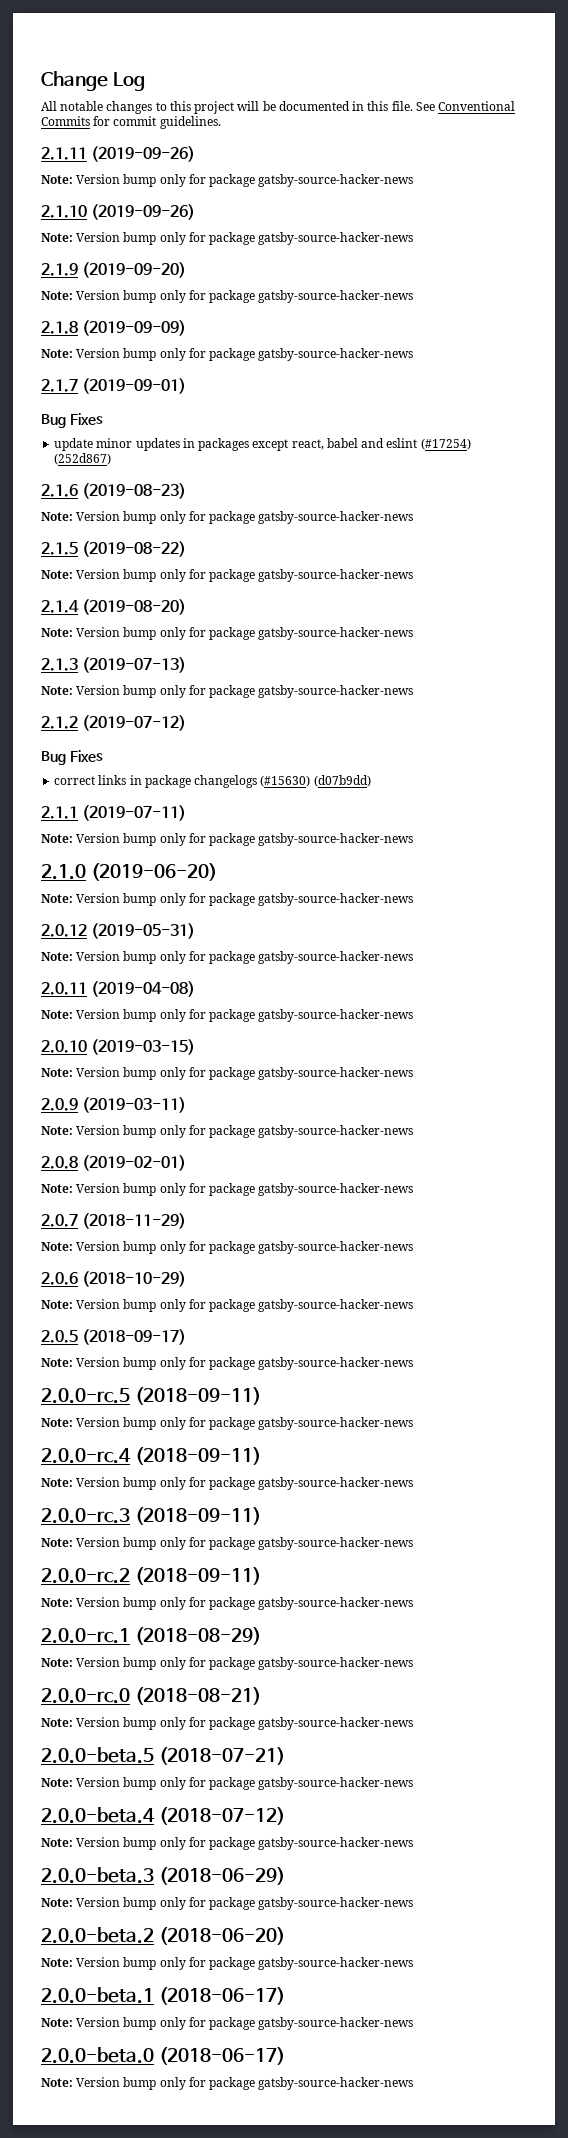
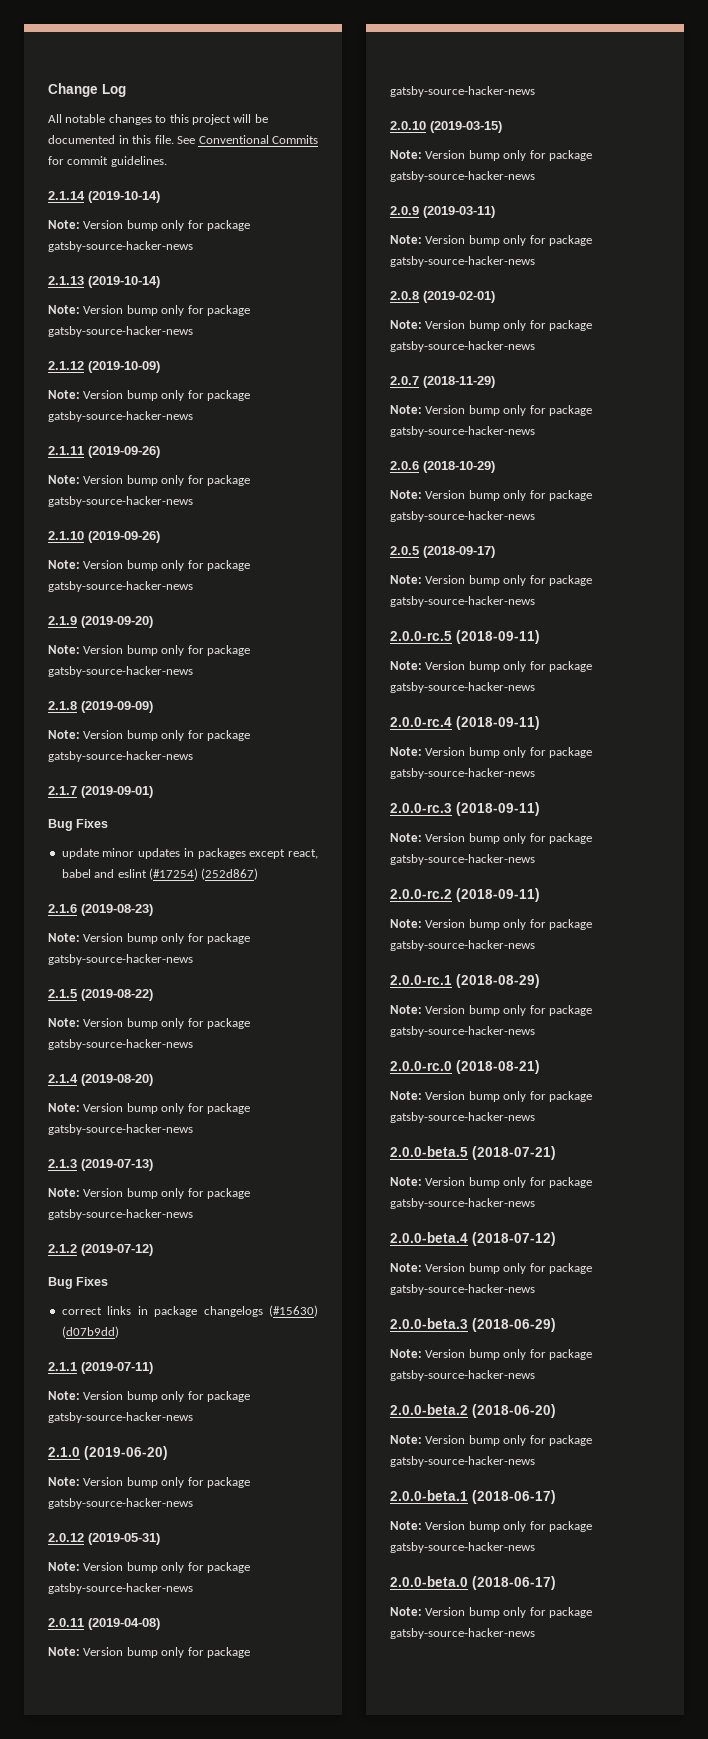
+ 2.1.14 (2019-10-14)
+ Note: Version bump only for package gatsby-source-hacker-news
+ 2.1.13 (2019-10-14)
+ Note: Version bump only for package gatsby-source-hacker-news
+ 2.1.12 (2019-10-09)
+ Note: Version bump only for package gatsby-source-hacker-news

